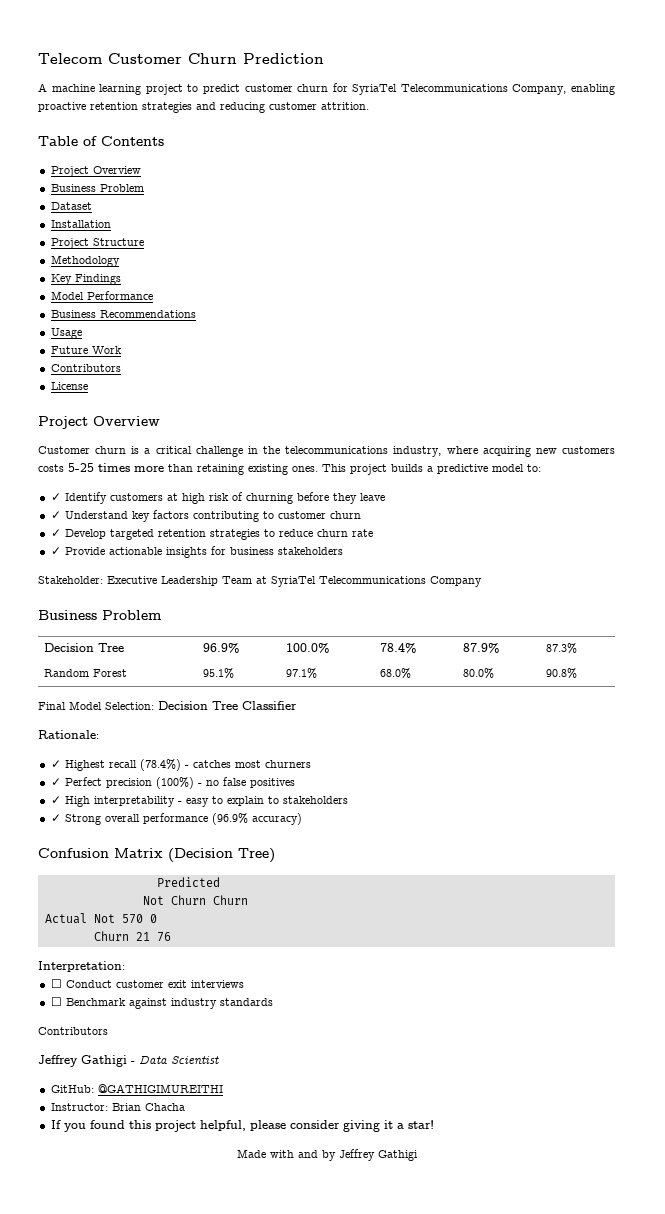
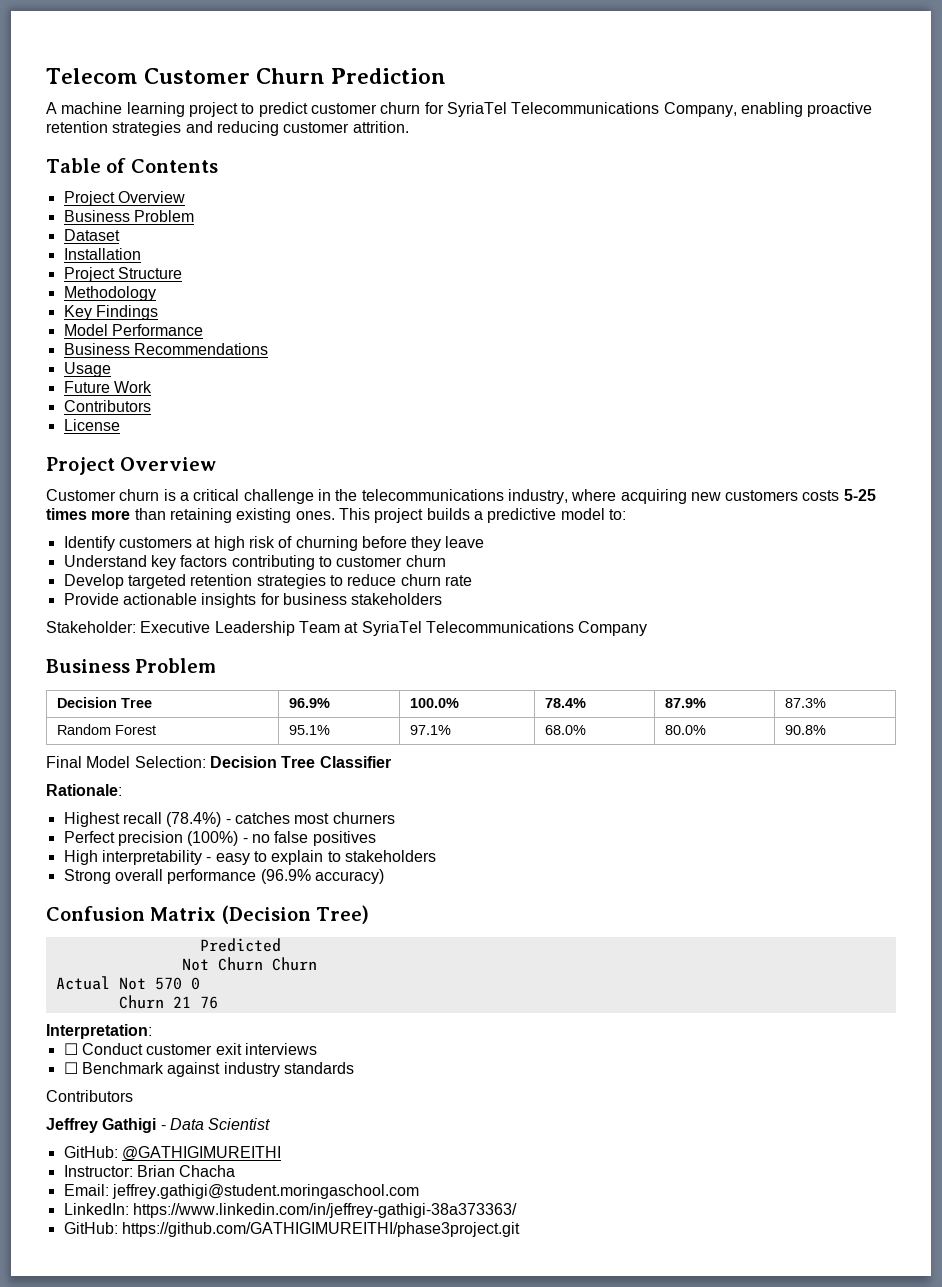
- ✓ Identify customers at high risk of churning before they leave
+ Identify customers at high risk of churning before they leave
- ✓ Understand key factors contributing to customer churn
+ Understand key factors contributing to customer churn
- ✓ Develop targeted retention strategies to reduce churn rate
+ Develop targeted retention strategies to reduce churn rate
- ✓ Provide actionable insights for business stakeholders
+ Provide actionable insights for business stakeholders
- ✓ Highest recall (78.4%) - catches most churners
+ Highest recall (78.4%) - catches most churners
- ✓ Perfect precision (100%) - no false positives
+ Perfect precision (100%) - no false positives
- ✓ High interpretability - easy to explain to stakeholders
+ High interpretability - easy to explain to stakeholders
- ✓ Strong overall performance (96.9% accuracy)
+ Strong overall performance (96.9% accuracy)
- If you found this project helpful, please consider giving it a star!
- Made with and by Jeffrey Gathigi
+ Email: jeffrey.gathigi@student.moringaschool.com
+ LinkedIn: https://www.linkedin.com/in/jeffrey-gathigi-38a373363/
+ GitHub: https://github.com/GATHIGIMUREITHI/phase3project.git

